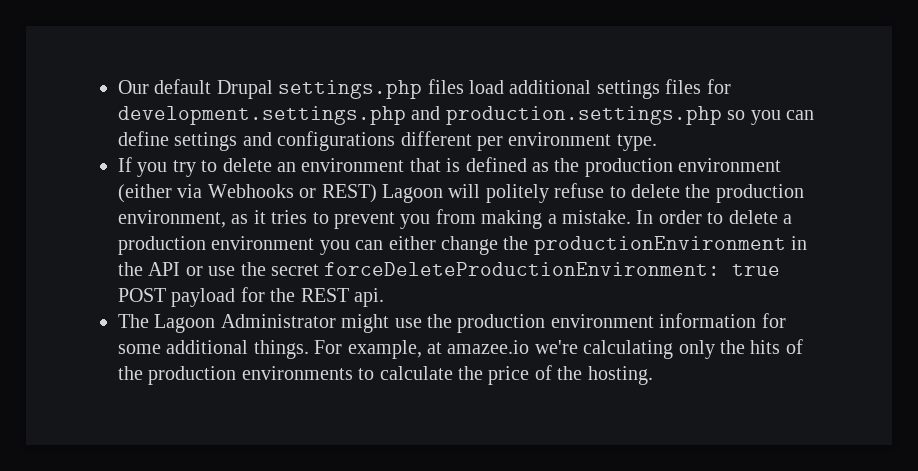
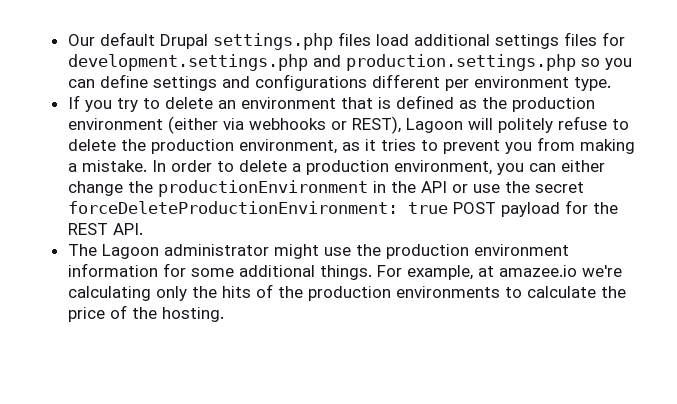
- If you try to delete an environment that is defined as the production environment (either via Webhooks or REST) Lagoon will politely refuse to delete the production environment, as it tries to prevent you from making a mistake.
+ If you try to delete an environment that is defined as the production environment (either via webhooks or REST), Lagoon will politely refuse to delete the production environment, as it tries to prevent you from making a mistake.
- In order to delete a production environment you can either change the productionEnvironment in the API or use the secret forceDeleteProductionEnvironment: true POST payload for the REST api.
+ In order to delete a production environment, you can either change the productionEnvironment in the API or use the secret forceDeleteProductionEnvironment: true POST payload for the REST API.
- The Lagoon Administrator might use the production environment information for some additional things.
+ The Lagoon administrator might use the production environment information for some additional things.

